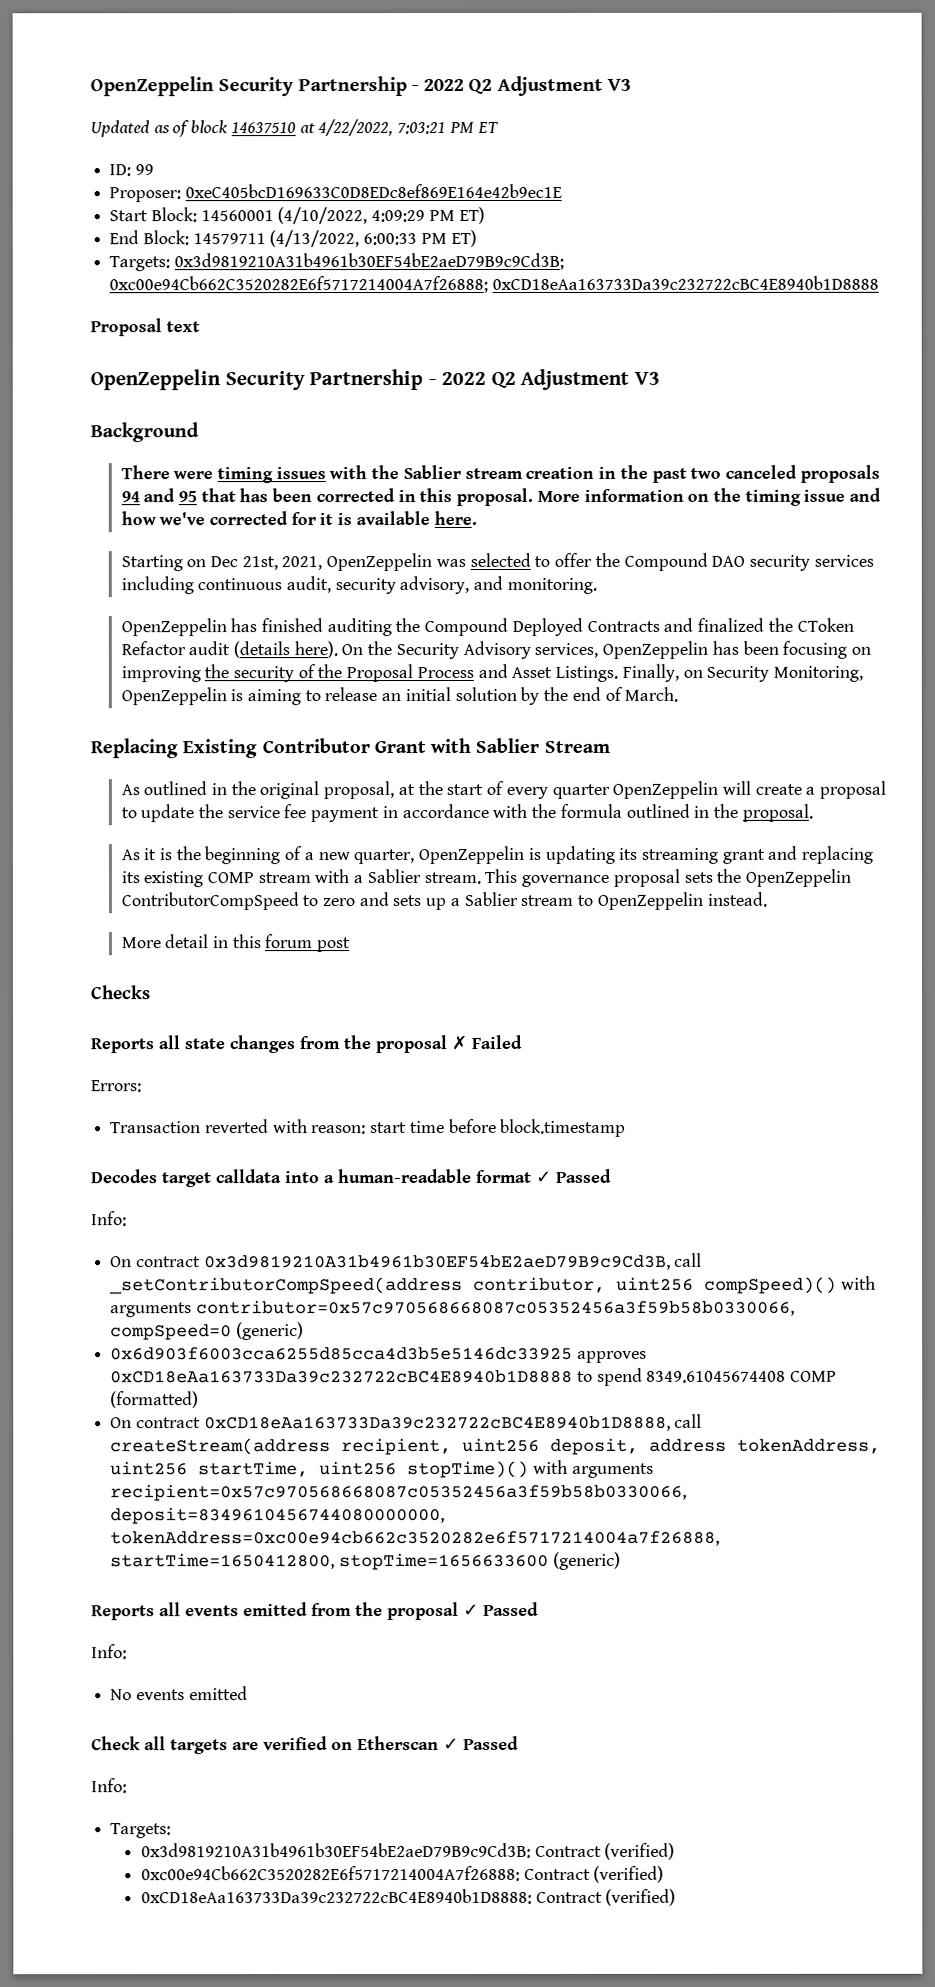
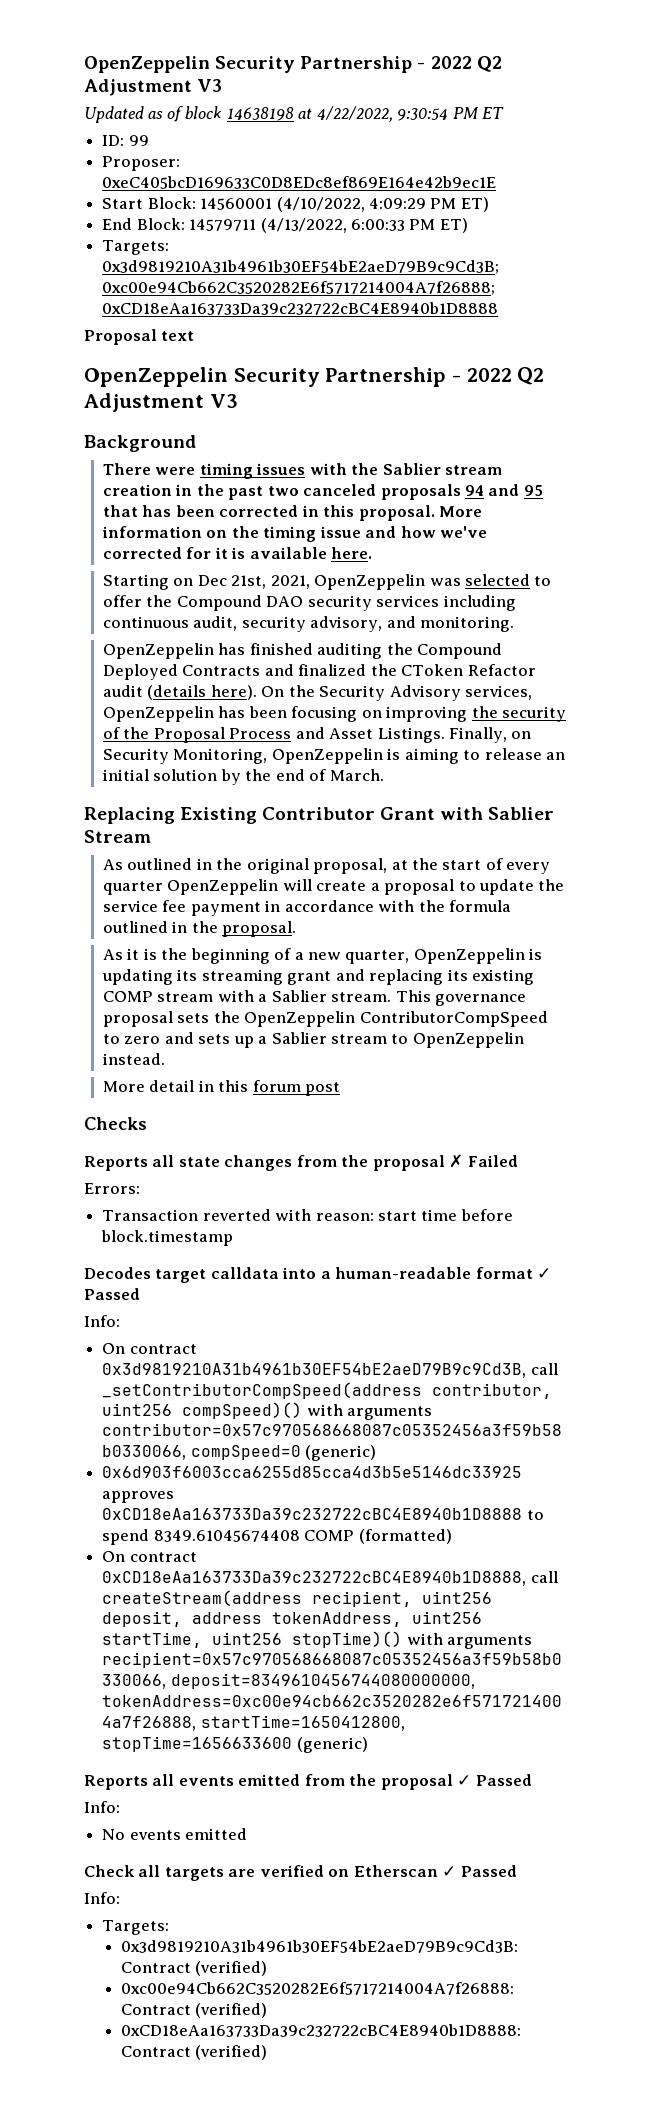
- Updated as of block 14637510 at 4/22/2022, 7:03:21 PM ET
+ Updated as of block 14638198 at 4/22/2022, 9:30:54 PM ET

